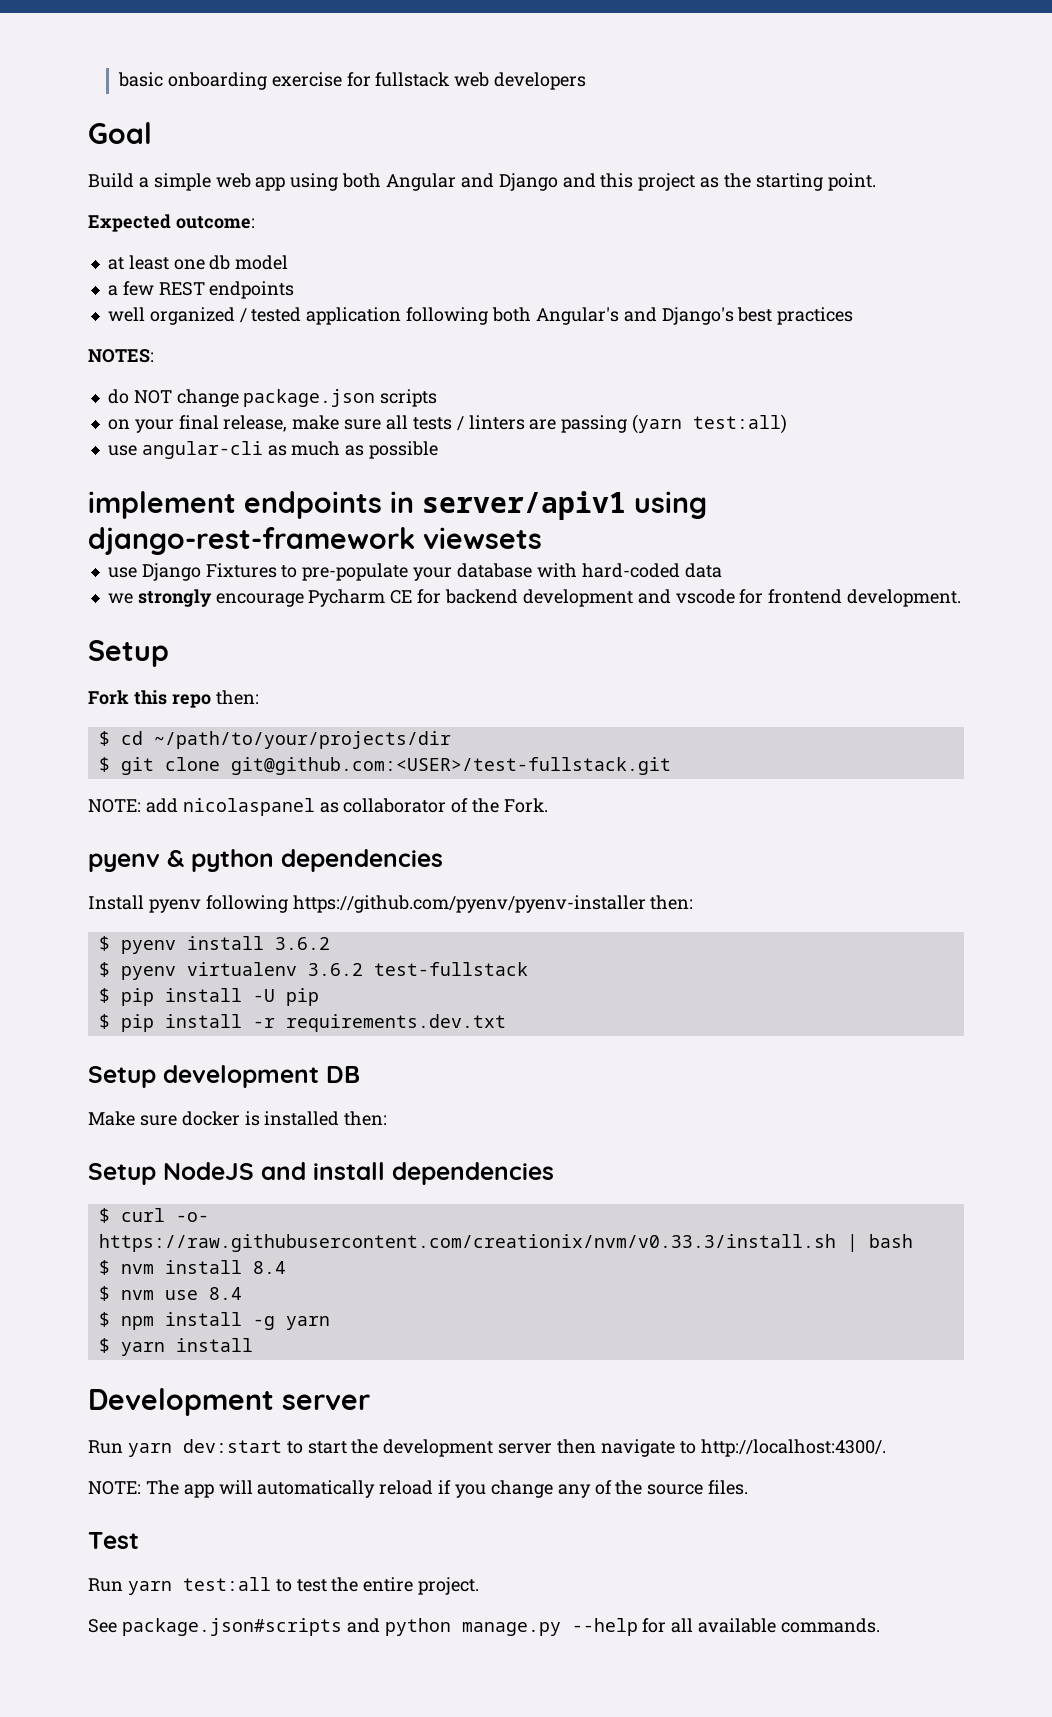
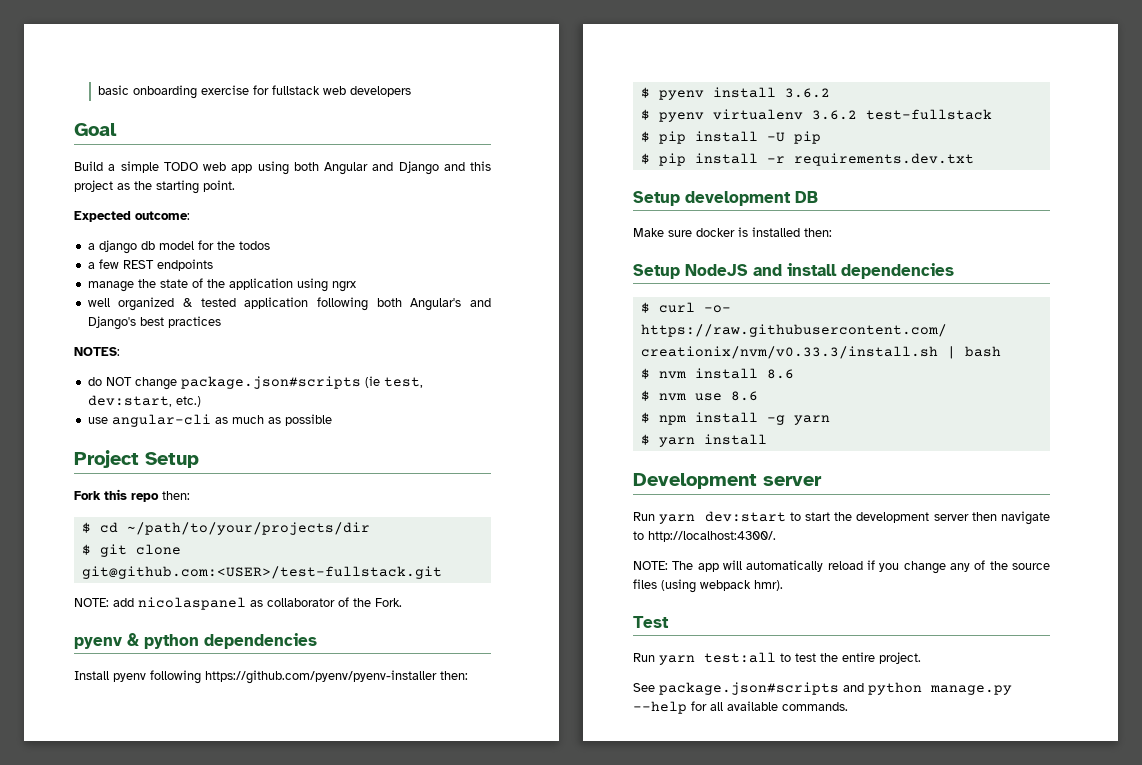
- Build a simple web app using both Angular and Django and this project as the starting point.
+ Build a simple TODO web app using both Angular and Django and this project as the starting point.
- at least one db model
+ a django db model for the todos
+ manage the state of the application using ngrx
- well organized / tested application following both Angular's and Django's best practices
+ well organized & tested application following both Angular's and Django's best practices
- do NOT change package.json scripts
- on your final release, make sure all tests / linters are passing (yarn test:all)
+ do NOT change package.json#scripts (ie test, dev:start, etc.)
- implement endpoints in server/apiv1 using django-rest-framework viewsets
- use Django Fixtures to pre-populate your database with hard-coded data
- we strongly encourage Pycharm CE for backend development and vscode for frontend development.
- Setup
+ Project Setup
- $ nvm install 8.4
+ $ nvm install 8.6
- $ nvm use 8.4
+ $ nvm use 8.6
- NOTE: The app will automatically reload if you change any of the source files.
+ NOTE: The app will automatically reload if you change any of the source files (using webpack hmr).

